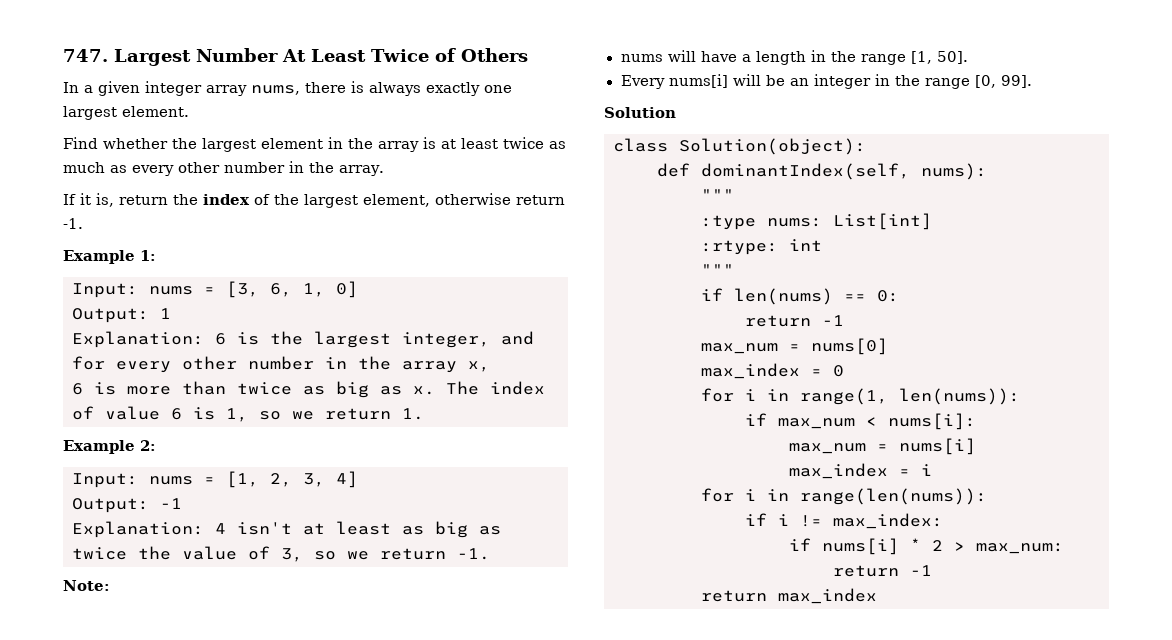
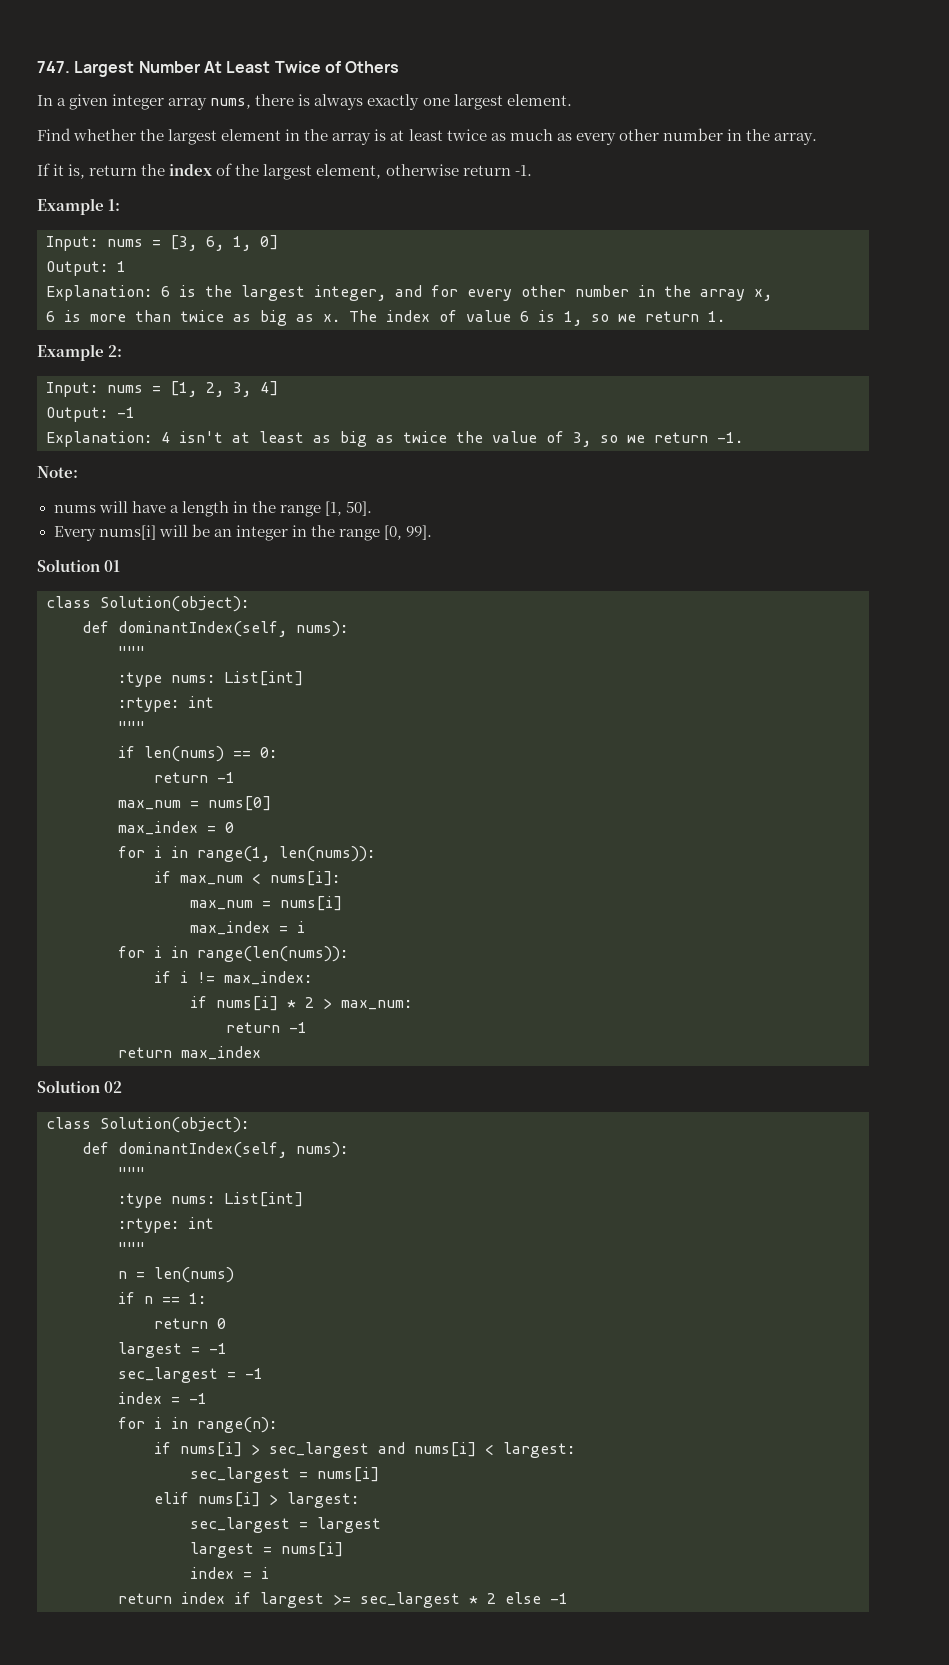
- Solution
+ Solution 01
+ Solution 02
+ class Solution(object):
+ def dominantIndex(self, nums):
+ """
+ :type nums: List[int]
+ :rtype: int
+ """
+ n = len(nums)
+ if n == 1:
+ return 0
+ largest = -1
+ sec_largest = -1
+ index = -1
+ for i in range(n):
+ if nums[i] > sec_largest and nums[i] < largest:
+ sec_largest = nums[i]
+ elif nums[i] > largest:
+ sec_largest = largest
+ largest = nums[i]
+ index = i
+ return index if largest >= sec_largest * 2 else -1

